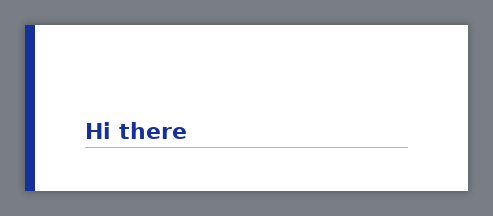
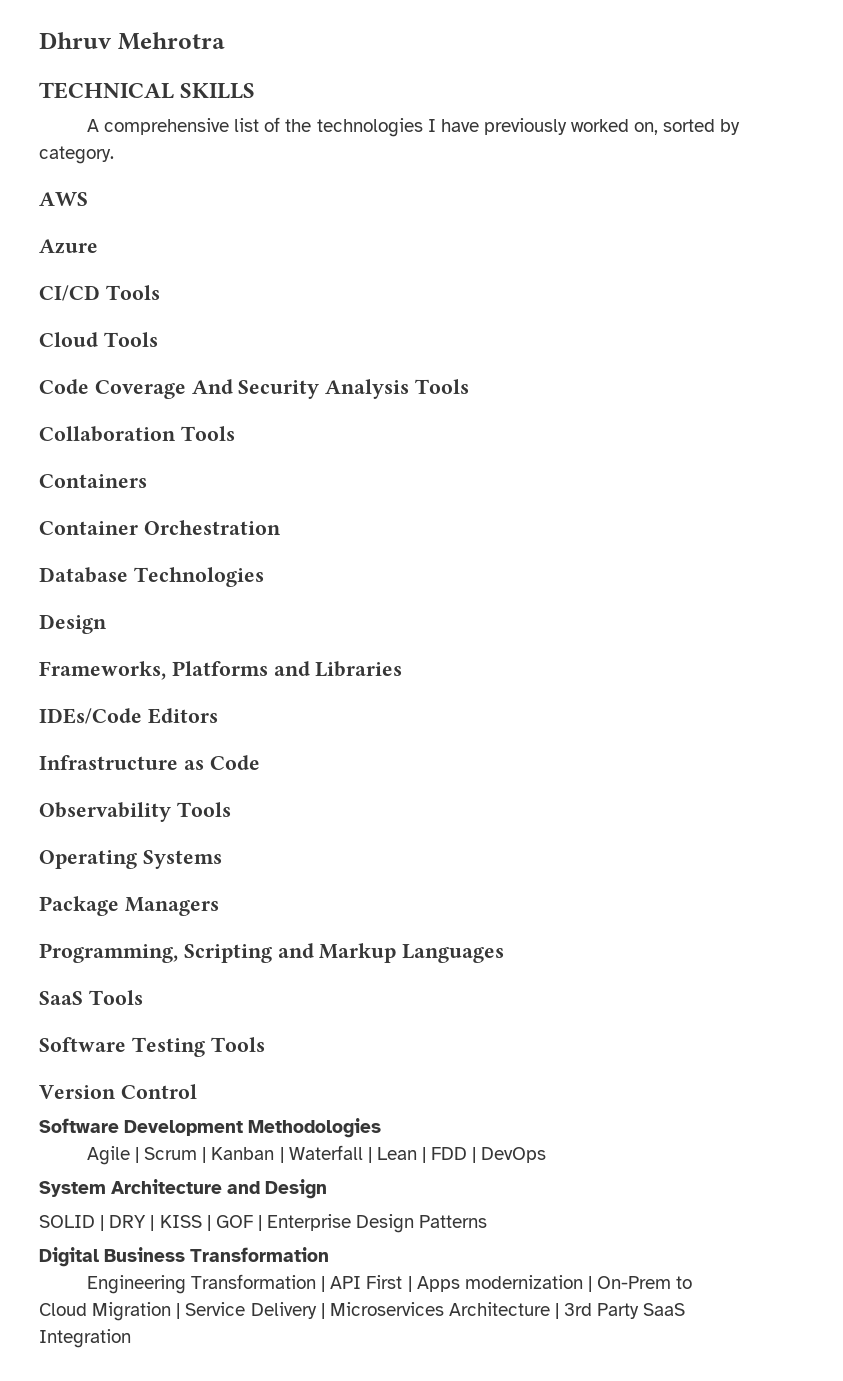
- Hi there
+ Dhruv Mehrotra
+ TECHNICAL SKILLS
+ A comprehensive list of the technologies I have previously worked on, sorted by category.
+ AWS
+ Azure
+ CI/CD Tools
+ Cloud Tools
+ Code Coverage And Security Analysis Tools
+ Collaboration Tools
+ Containers
+ Container Orchestration
+ Database Technologies
+ Design
+ Frameworks, Platforms and Libraries
+ IDEs/Code Editors
+ Infrastructure as Code
+ Observability Tools
+ Operating Systems
+ Package Managers
+ Programming, Scripting and Markup Languages
+ SaaS Tools
+ Software Testing Tools
+ Version Control
+ Software Development Methodologies
+ Agile | Scrum | Kanban | Waterfall | Lean | FDD | DevOps
+ System Architecture and Design
+ SOLID | DRY | KISS | GOF | Enterprise Design Patterns
+ Digital Business Transformation
+ Engineering Transformation | API First | Apps modernization | On-Prem to Cloud Migration | Service Delivery | Microservices Architecture | 3rd Party SaaS Integration

